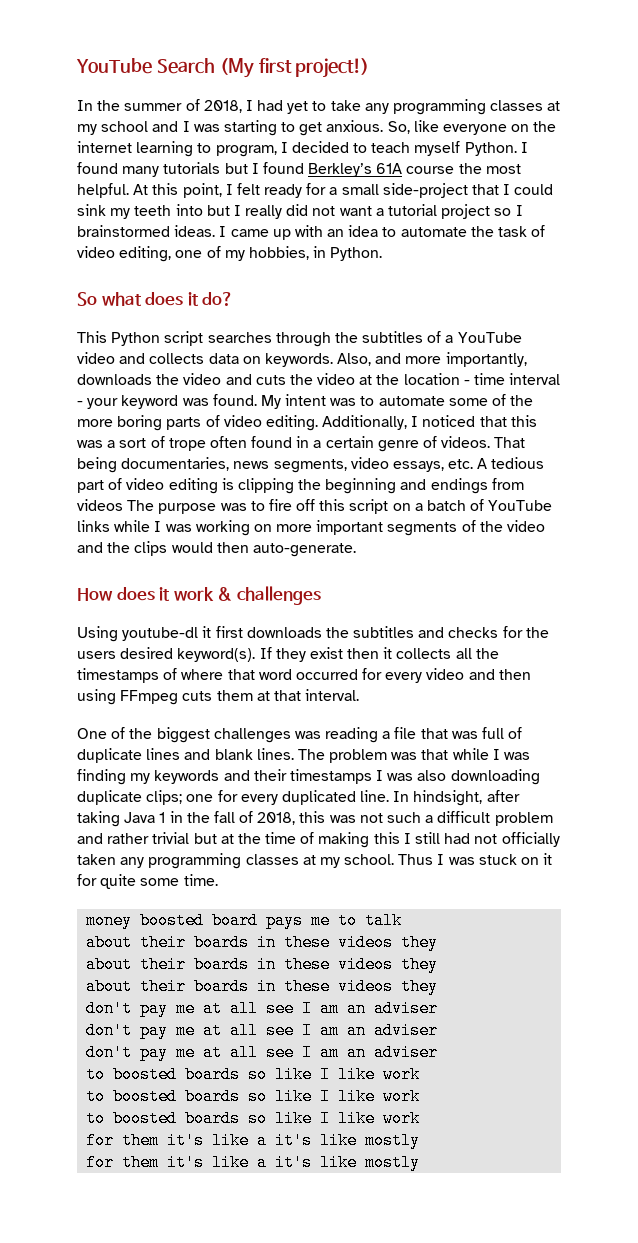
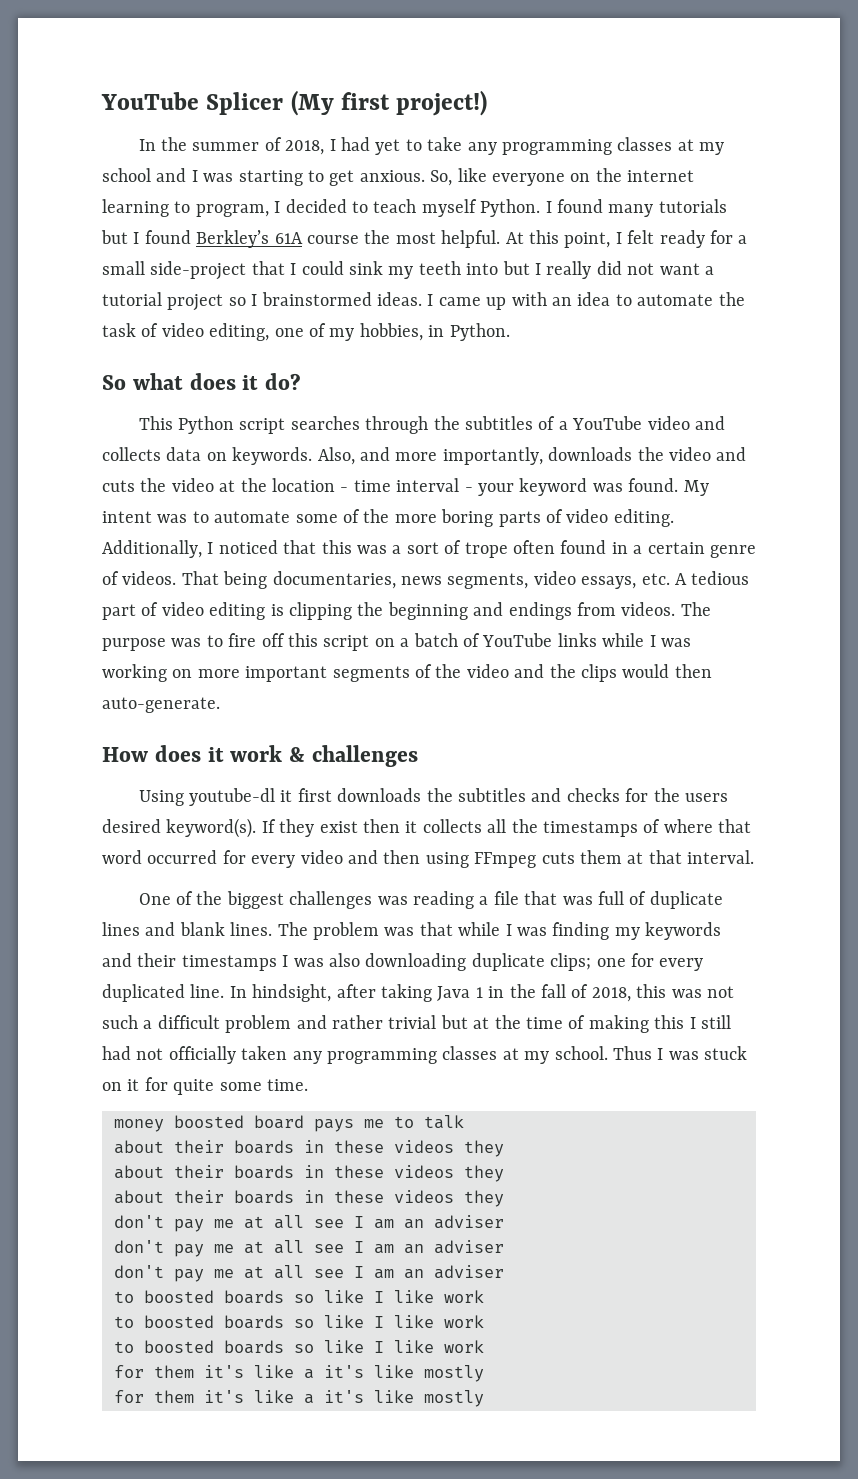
- YouTube Search (My first project!)
+ YouTube Splicer (My first project!)
- That being documentaries, news segments, video essays, etc. A tedious part of video editing is clipping the beginning and endings from videos The purpose was to fire off this script on a batch of YouTube links while I was working on more important segments of the video and the clips would then auto-generate.
+ That being documentaries, news segments, video essays, etc. A tedious part of video editing is clipping the beginning and endings from videos. The purpose was to fire off this script on a batch of YouTube links while I was working on more important segments of the video and the clips would then auto-generate.

